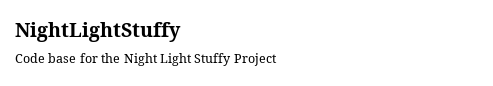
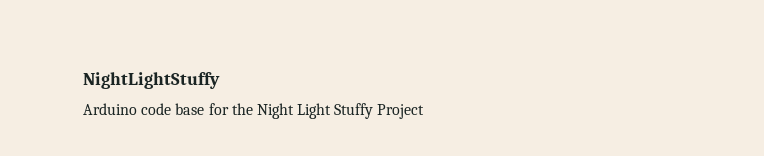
- Code base for the Night Light Stuffy Project
+ Arduino code base for the Night Light Stuffy Project

